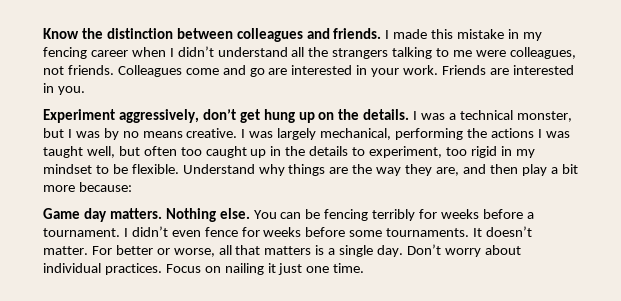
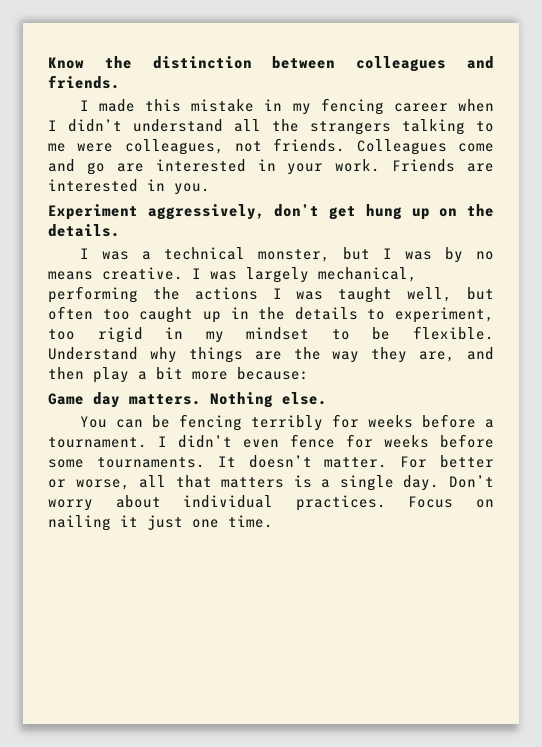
- Know the distinction between colleagues and friends. I made this mistake in my fencing career when I didn’t understand all the strangers talking to me were colleagues, not friends.
+ Know the distinction between colleagues and friends.
+ I made this mistake in my fencing career when I didn’t understand all the strangers talking to me were colleagues, not friends.
- Experiment aggressively, don’t get hung up on the details. I was a technical monster, but I was by no means creative.
+ Experiment aggressively, don’t get hung up on the details.
+ I was a technical monster, but I was by no means creative.
- Nothing else. You can be fencing terribly for weeks before a tournament.
+ Nothing else.
+ You can be fencing terribly for weeks before a tournament.

